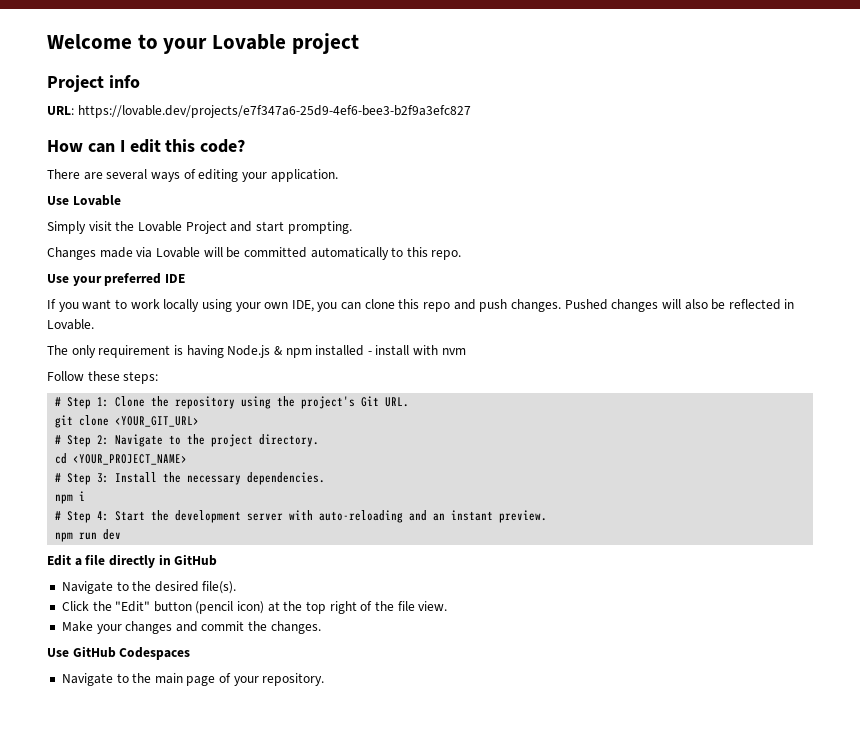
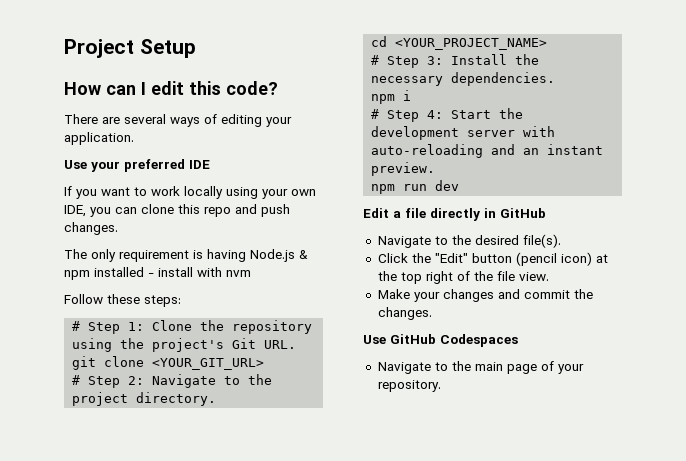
- Welcome to your Lovable project
- Project info
- URL: https://lovable.dev/projects/e7f347a6-25d9-4ef6-bee3-b2f9a3efc827
+ Project Setup
- Use Lovable
- Simply visit the Lovable Project and start prompting.
- Changes made via Lovable will be committed automatically to this repo.
- Pushed changes will also be reflected in Lovable.

